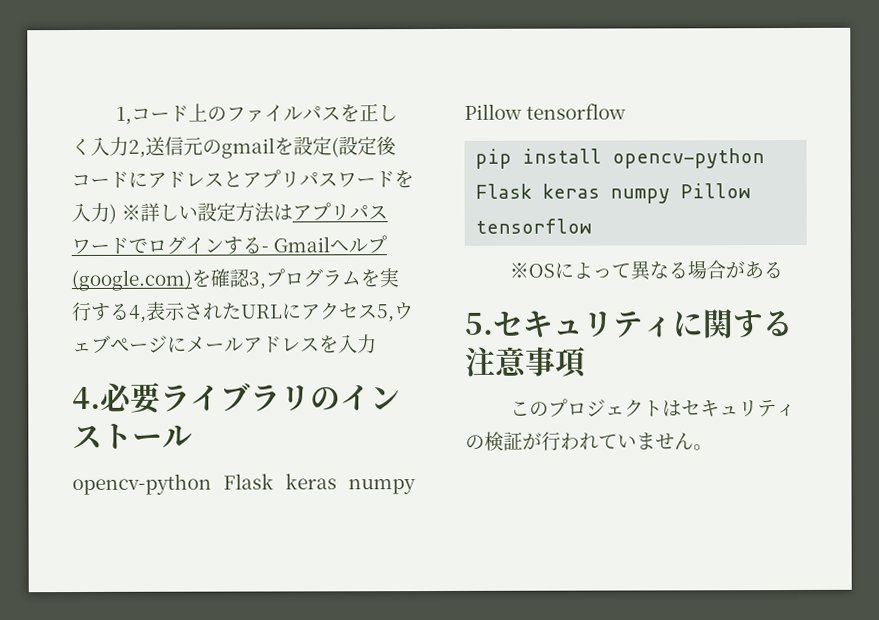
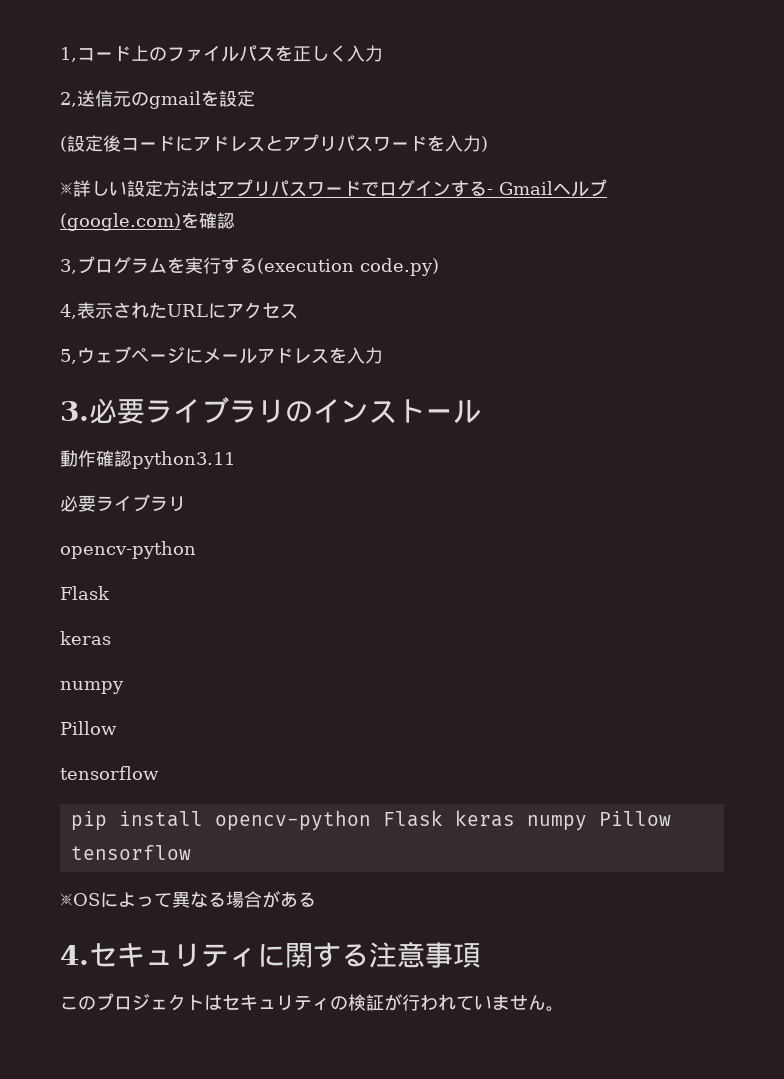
- 1,コード上のファイルパスを正しく入力2,送信元のgmailを設定(設定後コードにアドレスとアプリパスワードを入力) ※詳しい設定方法はアプリパスワードでログインする- Gmailヘルプ(google.com)を確認3,プログラムを実行する4,表示されたURLにアクセス5,ウェブぺージにメールアドレスを入力
+ 1,コード上のファイルパスを正しく入力
+ 2,送信元のgmailを設定
+ (設定後コードにアドレスとアプリパスワードを入力)
+ ※詳しい設定方法はアプリパスワードでログインする- Gmailヘルプ(google.com)を確認
+ 3,プログラムを実行する(execution code.py)
+ 4,表示されたURLにアクセス
+ 5,ウェブぺージにメールアドレスを入力
- 4.必要ライブラリのインストール
- opencv-python Flask keras numpy Pillow tensorflow
+ 3.必要ライブラリのインストール
+ 動作確認python3.11
+ 必要ライブラリ
+ opencv-python
+ Flask
+ keras
+ numpy
+ Pillow
+ tensorflow
- 5.セキュリティに関する注意事項
+ 4.セキュリティに関する注意事項

